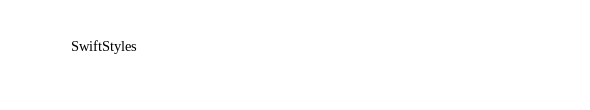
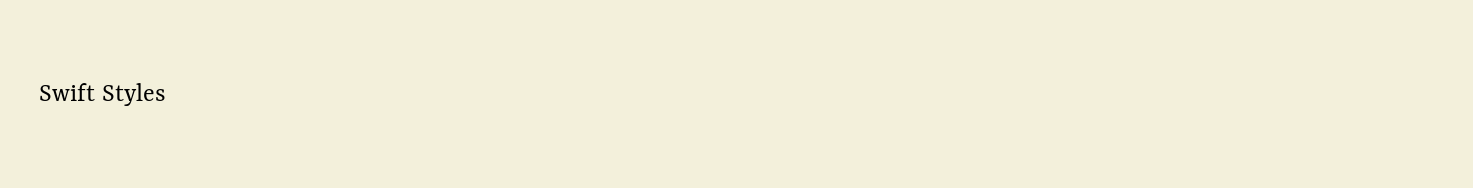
- SwiftStyles
+ Swift Styles

